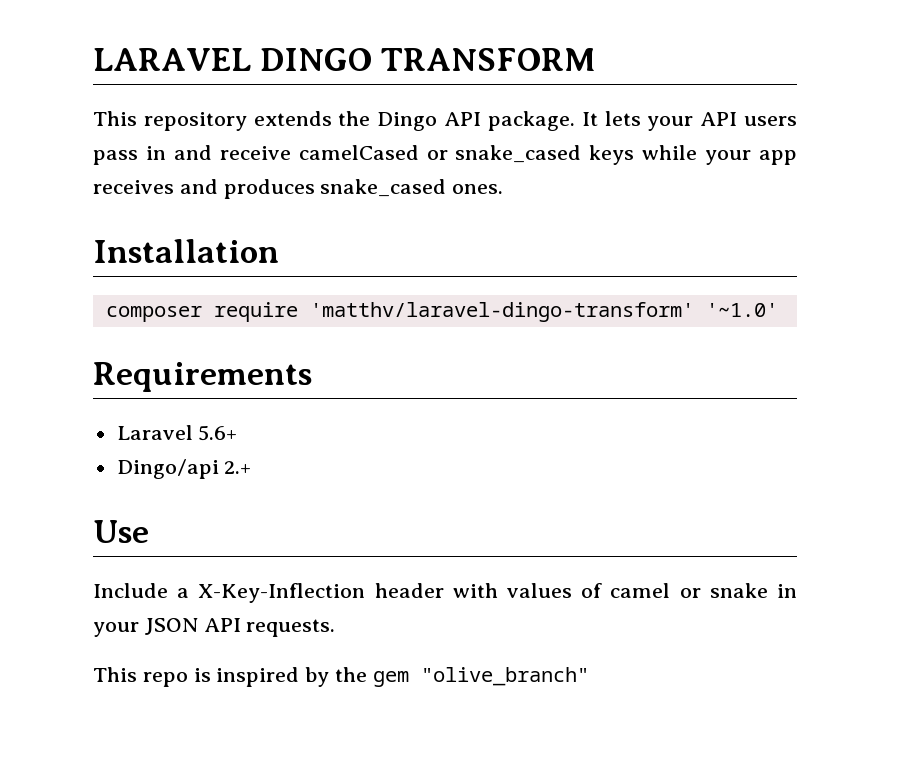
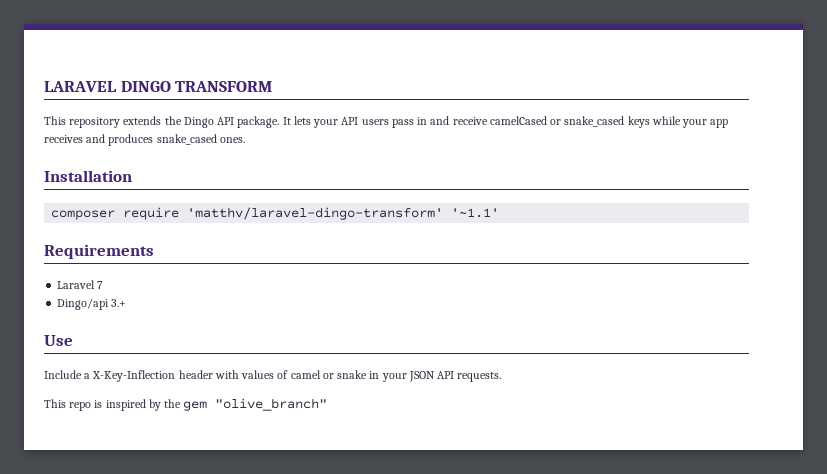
- composer require 'matthv/laravel-dingo-transform' '~1.0'
+ composer require 'matthv/laravel-dingo-transform' '~1.1'
- Laravel 5.6+
+ Laravel 7
- Dingo/api 2.+
+ Dingo/api 3.+

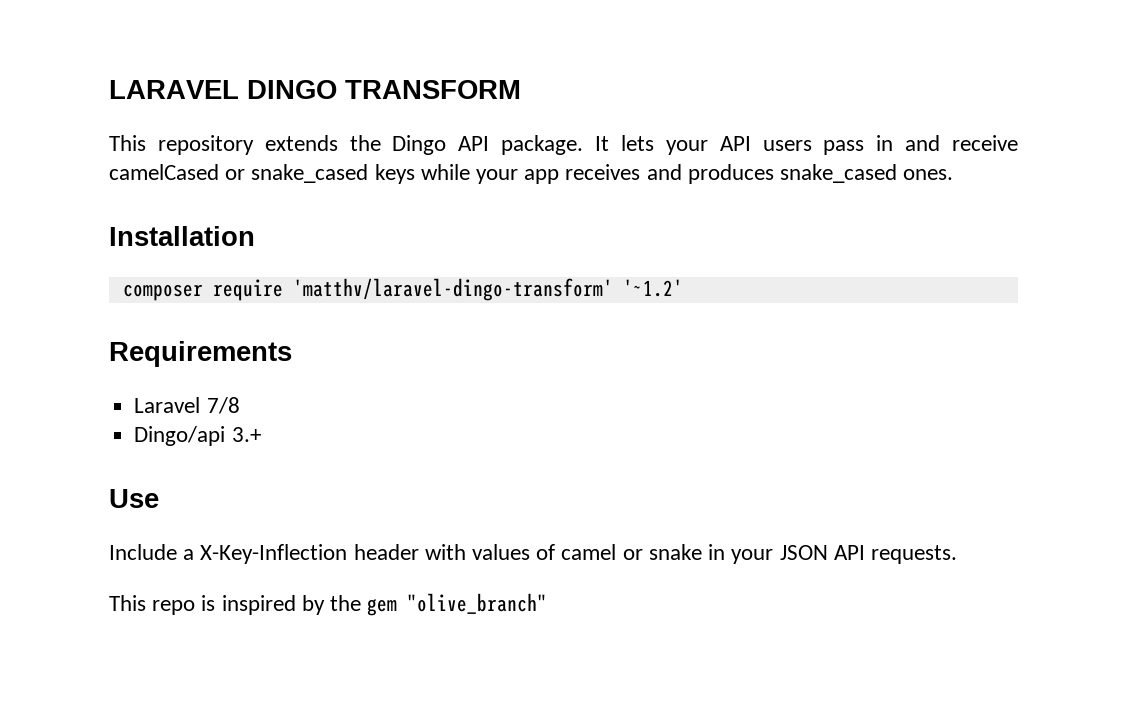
- composer require 'matthv/laravel-dingo-transform' '~1.1'
+ composer require 'matthv/laravel-dingo-transform' '~1.2'
- Laravel 7
+ Laravel 7/8

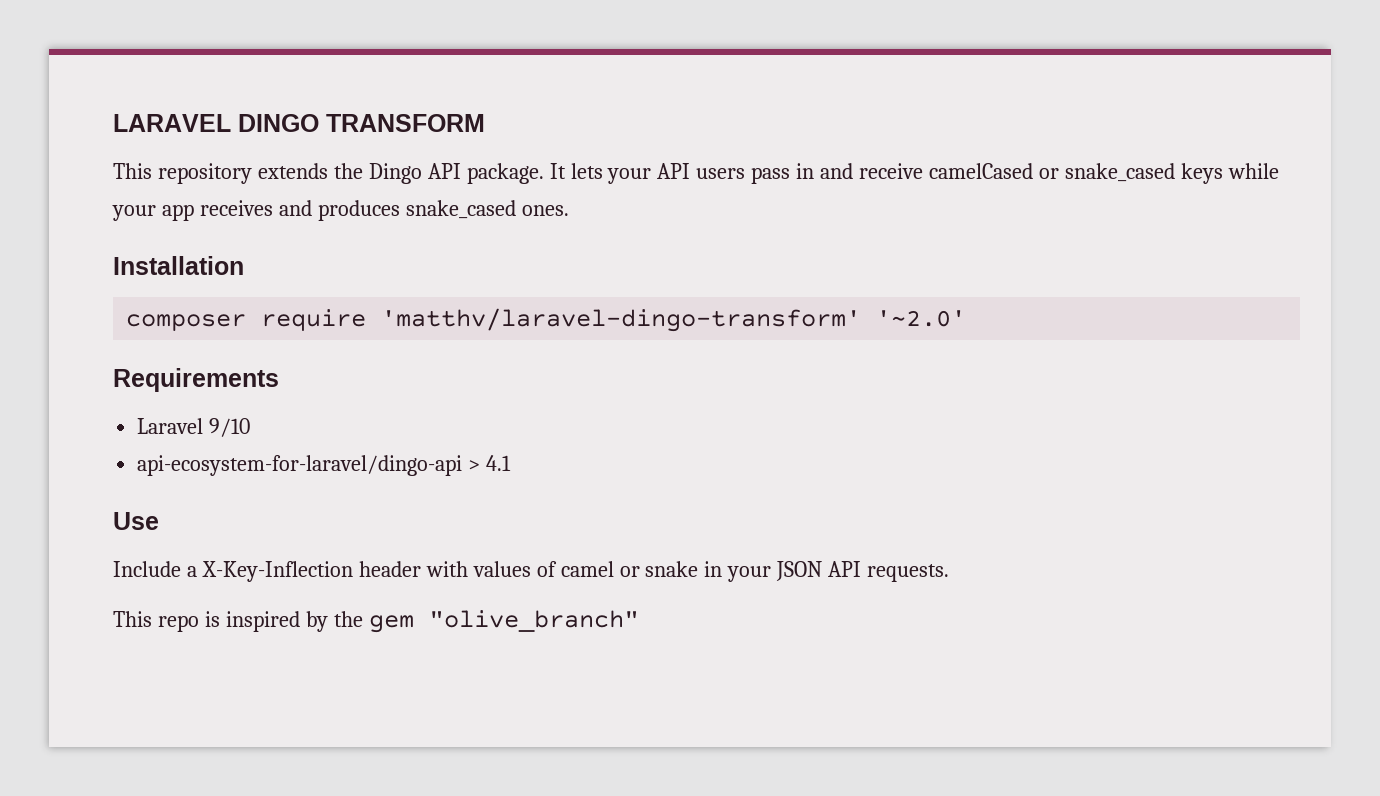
- composer require 'matthv/laravel-dingo-transform' '~1.2'
+ composer require 'matthv/laravel-dingo-transform' '~2.0'
- Laravel 7/8
- Dingo/api 3.+
+ Laravel 9/10
+ api-ecosystem-for-laravel/dingo-api > 4.1

